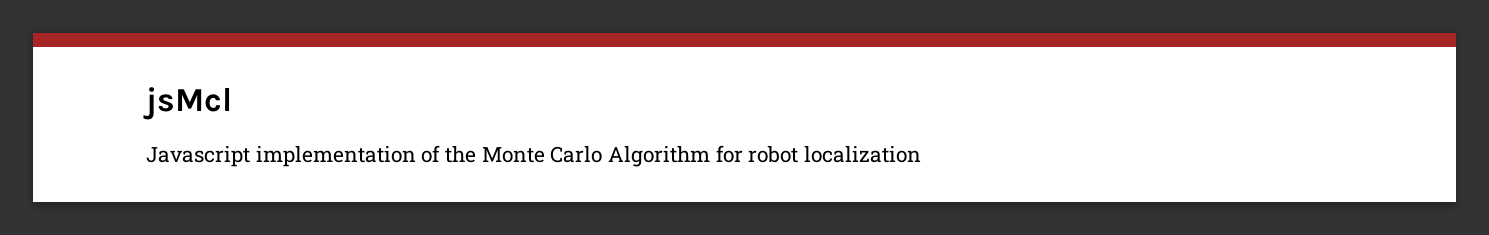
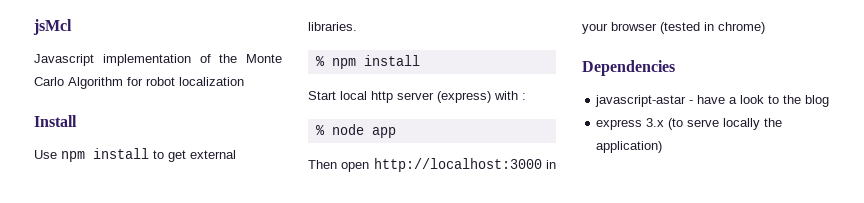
+ Install
+ Use npm install to get external libraries.
+ % npm install
+ Start local http server (express) with :
+ % node app
+ Then open http://localhost:3000 in your browser (tested in chrome)
+ Dependencies
+ javascript-astar - have a look to the blog
+ express 3.x (to serve locally the application)

